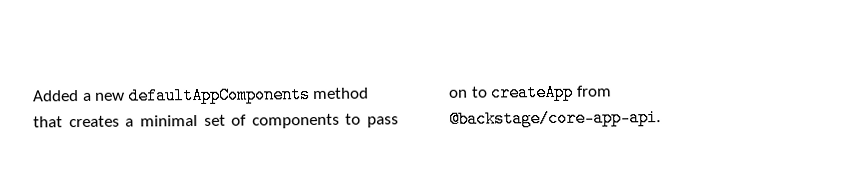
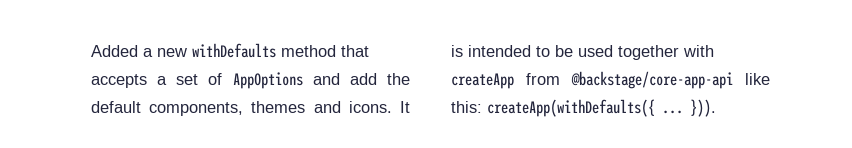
- Added a new defaultAppComponents method that creates a minimal set of components to pass on to createApp from @backstage/core-app-api.
+ Added a new withDefaults method that accepts a set of AppOptions and add the default components, themes and icons. It is intended to be used together with createApp from @backstage/core-app-api like this: createApp(withDefaults({ ... })).

